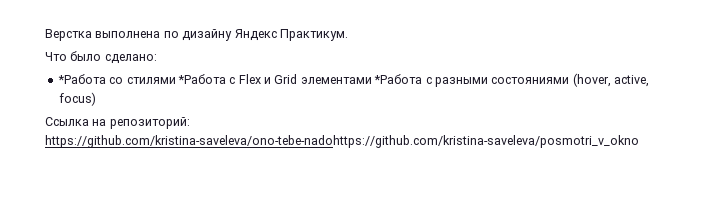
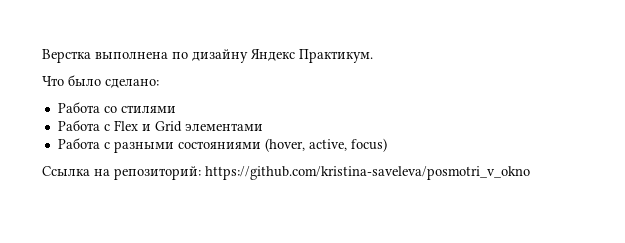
- *Работа со стилями *Работа с Flex и Grid элементами *Работа с разными состояниями (hover, active, focus)
+ Работа со стилями
+ Работа с Flex и Grid элементами
+ Работа с разными состояниями (hover, active, focus)
- Ссылка на репозиторий: https://github.com/kristina-saveleva/ono-tebe-nadohttps://github.com/kristina-saveleva/posmotri_v_okno
+ Ссылка на репозиторий: https://github.com/kristina-saveleva/posmotri_v_okno

